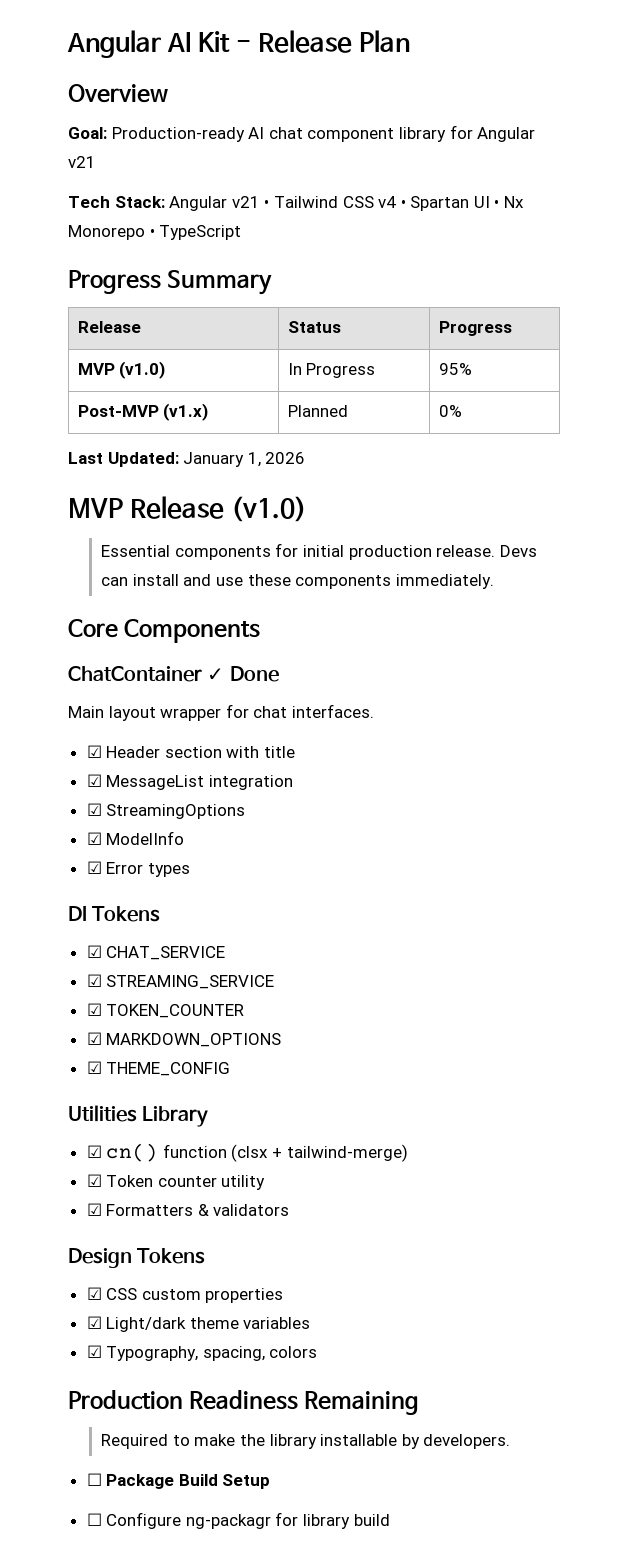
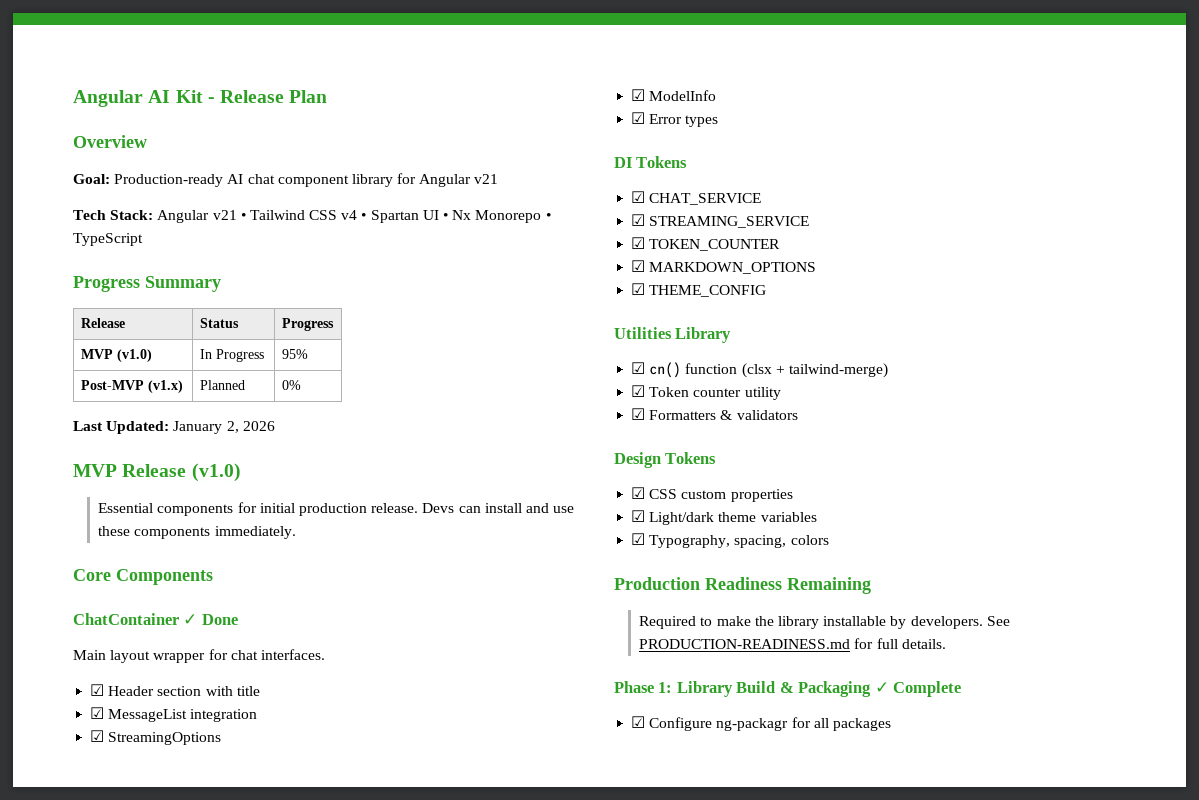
- Last Updated: January 1, 2026
+ Last Updated: January 2, 2026
- Required to make the library installable by developers.
- ☐ Package Build Setup
- ☐ Configure ng-packagr for library build
+ Required to make the library installable by developers. See PRODUCTION-READINESS.md for full details.
+ Phase 1: Library Build & Packaging ✓ Complete
+ ☑ Configure ng-packagr for all packages

